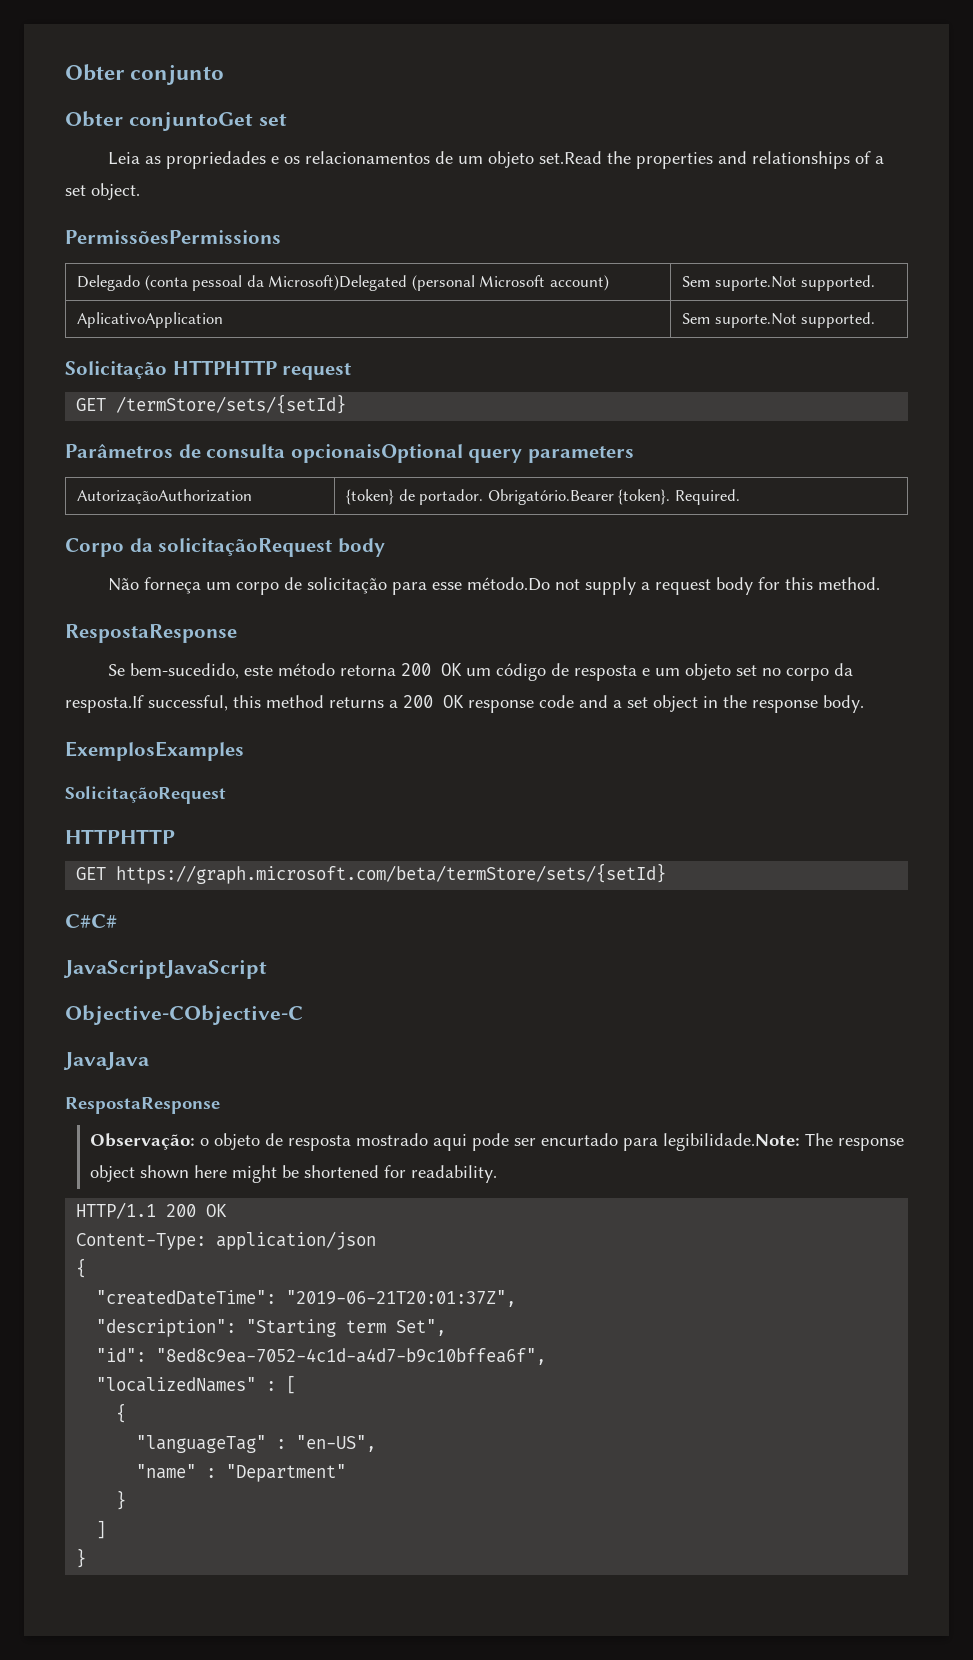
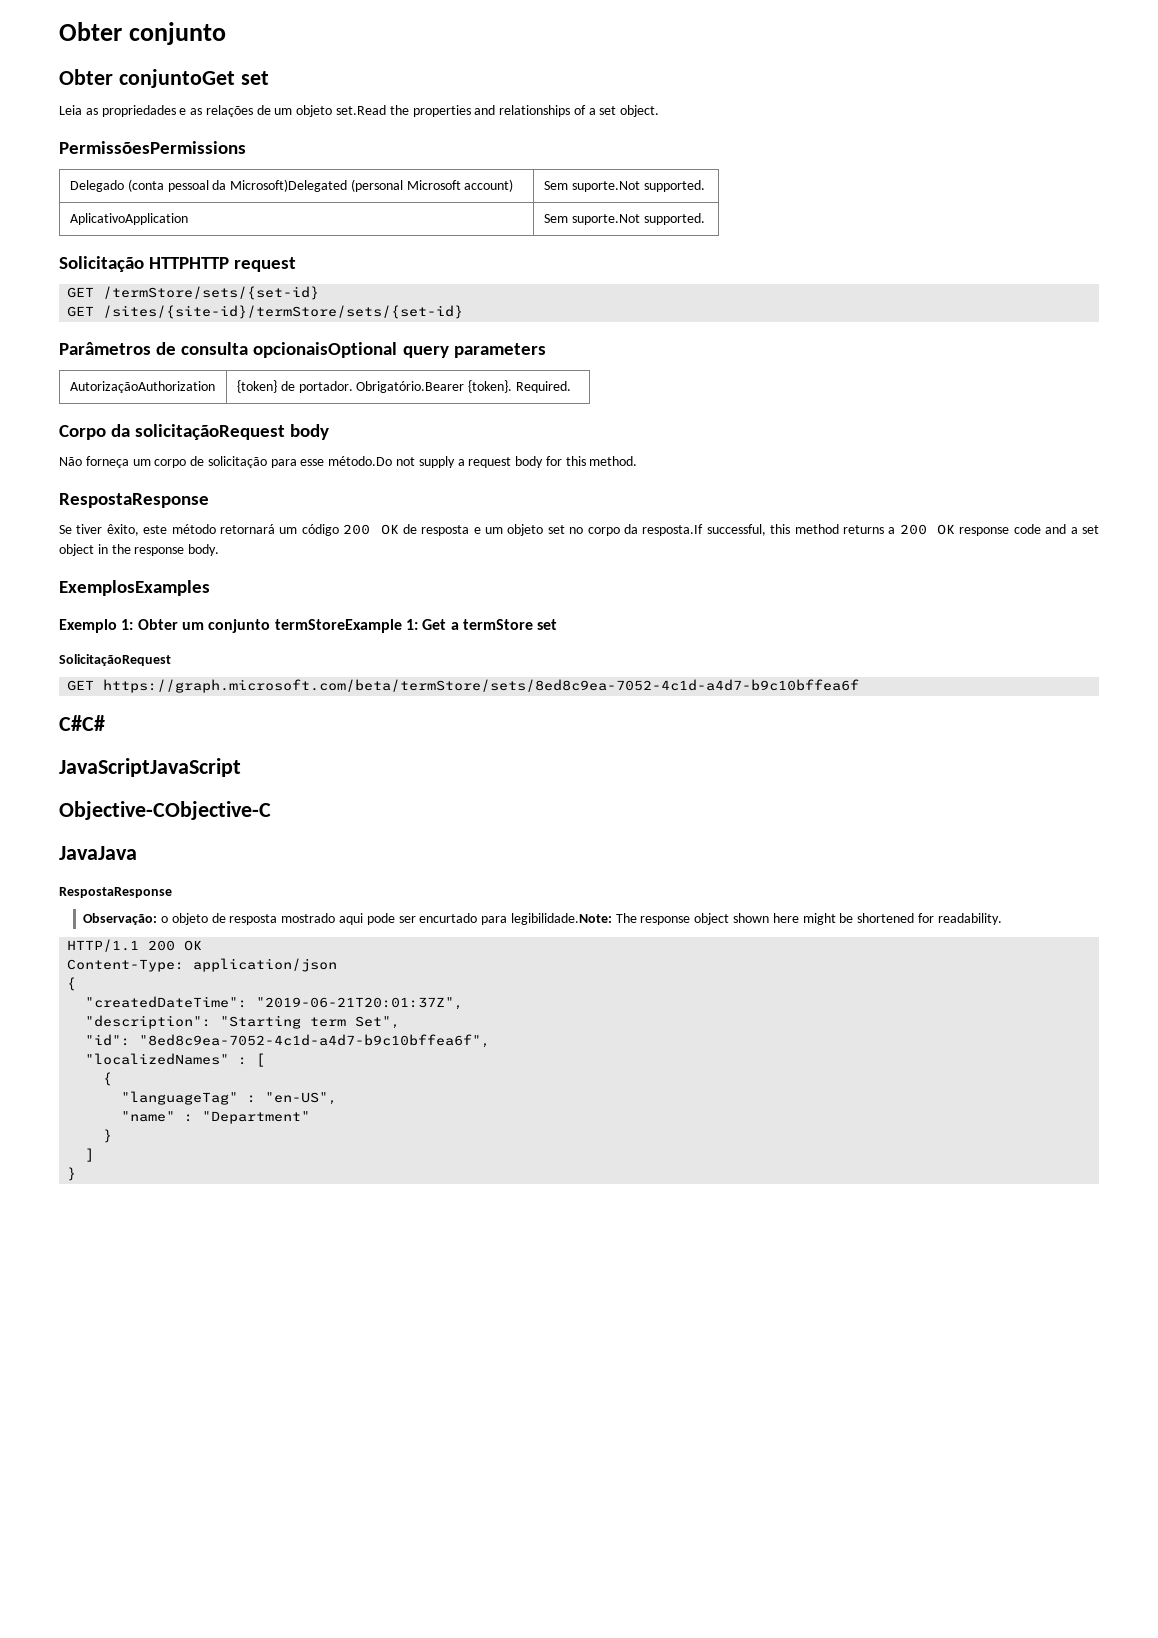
- Leia as propriedades e os relacionamentos de um objeto set.Read the properties and relationships of a set object.
+ Leia as propriedades e as relações de um objeto set.Read the properties and relationships of a set object.
- GET /termStore/sets/{setId}
+ GET /termStore/sets/{set-id}
+ GET /sites/{site-id}/termStore/sets/{set-id}
- Se bem-sucedido, este método retorna 200 OK um código de resposta e um objeto set no corpo da resposta.If successful, this method returns a 200 OK response code and a set object in the response body.
+ Se tiver êxito, este método retornará um código 200 OK de resposta e um objeto set no corpo da resposta.If successful, this method returns a 200 OK response code and a set object in the response body.
+ Exemplo 1: Obter um conjunto termStoreExample 1: Get a termStore set
  SolicitaçãoRequest
- HTTPHTTP
- GET https://graph.microsoft.com/beta/termStore/sets/{setId}
+ GET https://graph.microsoft.com/beta/termStore/sets/8ed8c9ea-7052-4c1d-a4d7-b9c10bffea6f

